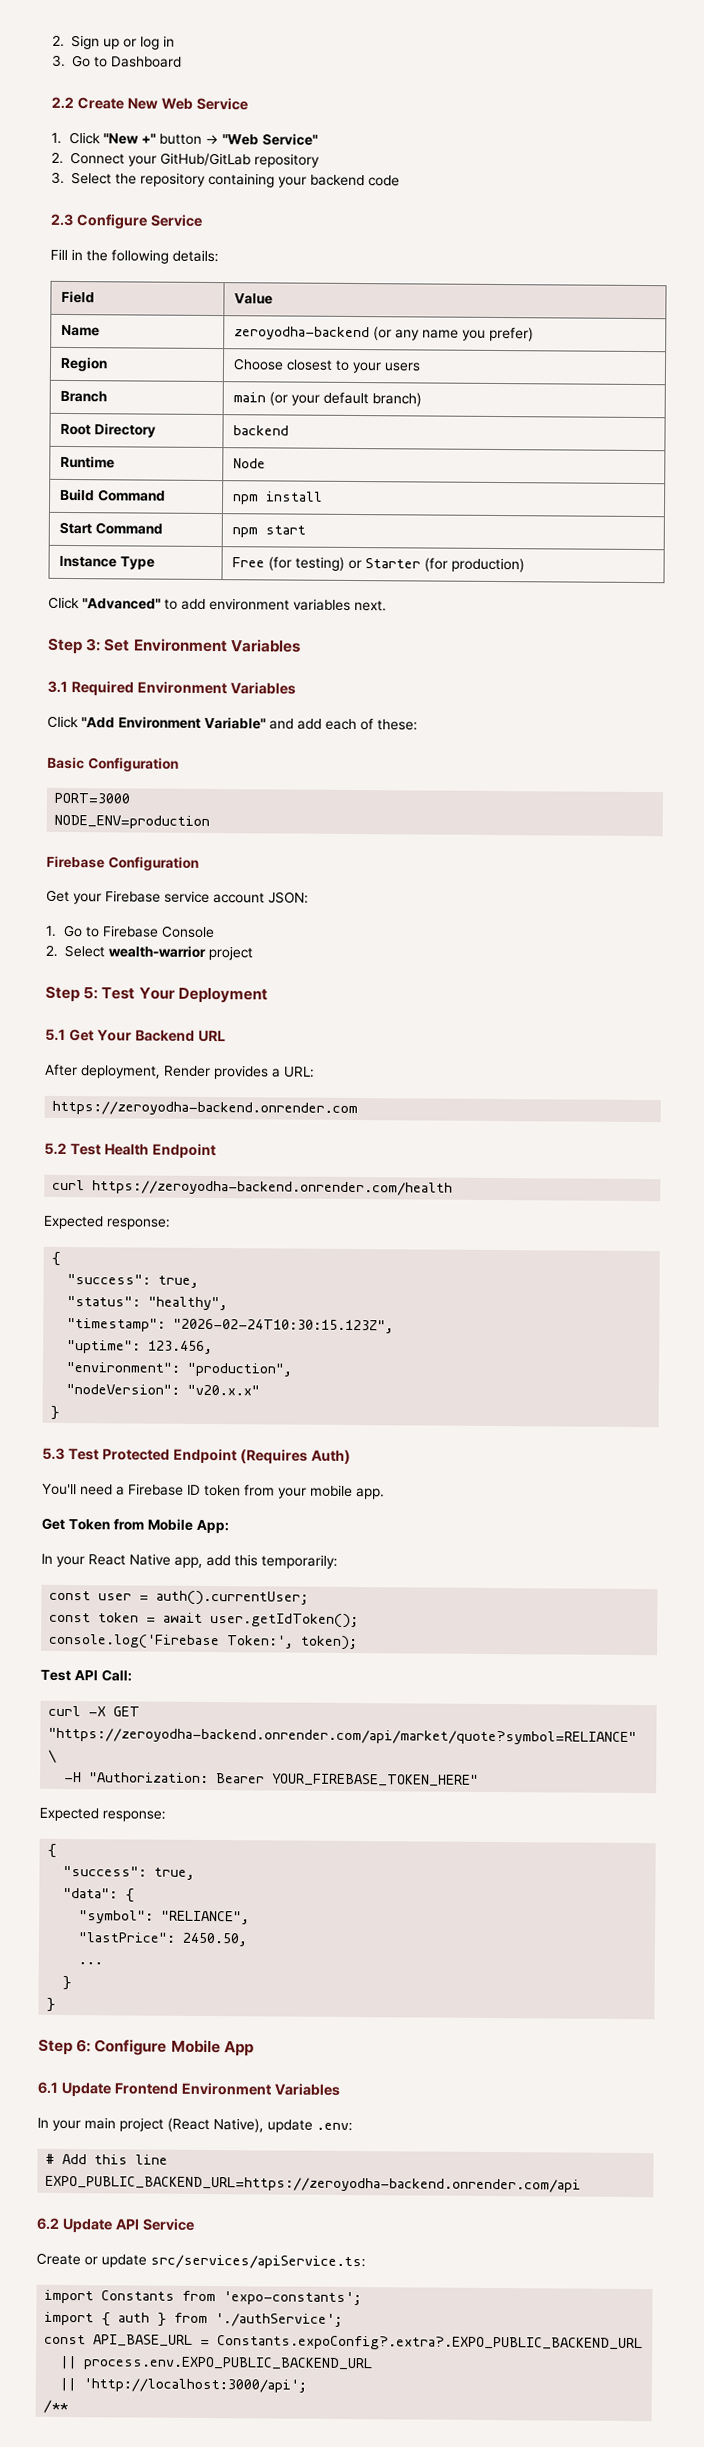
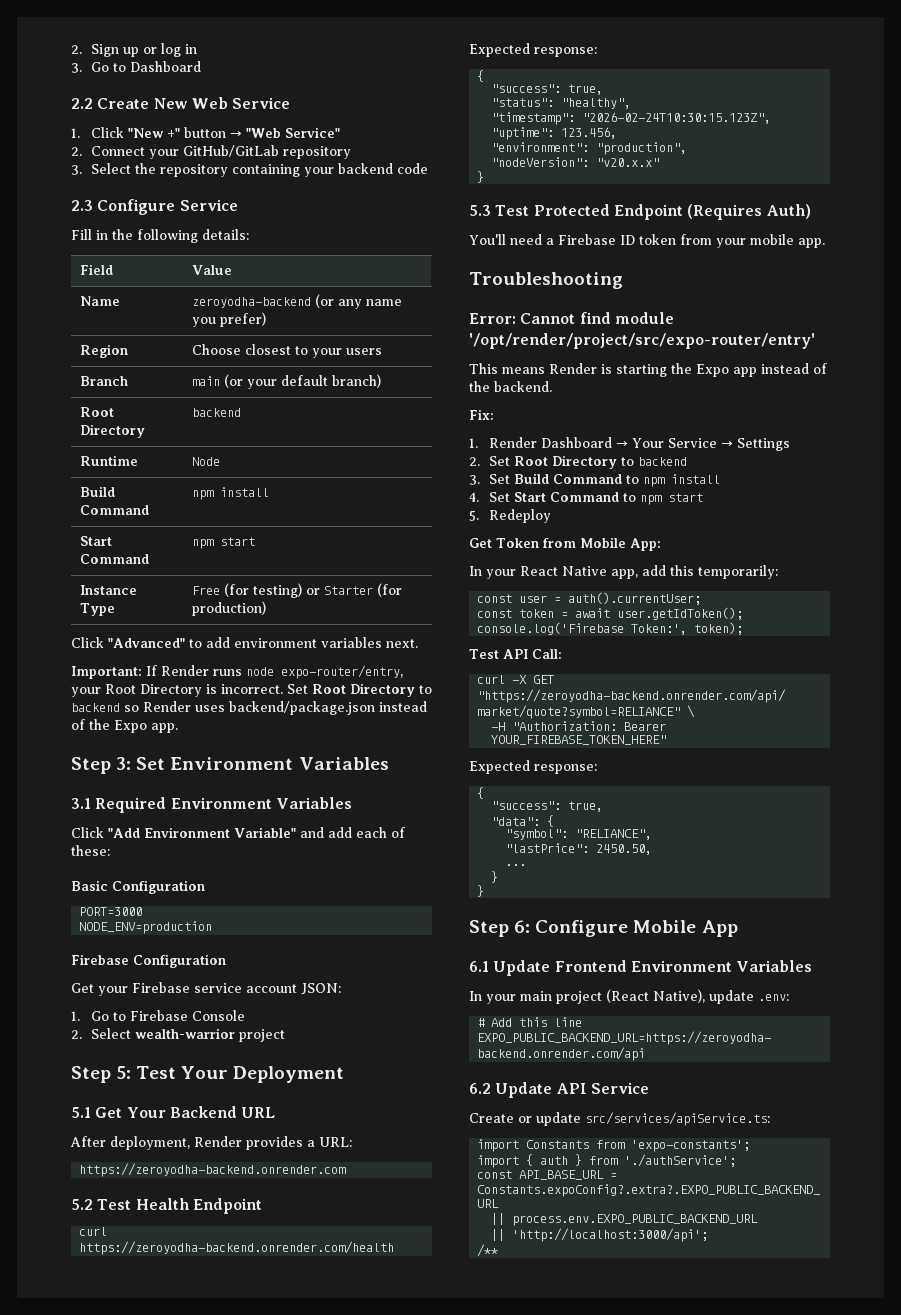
+ Important: If Render runs node expo-router/entry, your Root Directory is incorrect. Set Root Directory to backend so Render uses backend/package.json instead of the Expo app.
+ Troubleshooting
+ Error: Cannot find module '/opt/render/project/src/expo-router/entry'
+ This means Render is starting the Expo app instead of the backend.
+ Fix:
+ 1. Render Dashboard → Your Service → Settings
+ 2. Set Root Directory to backend
+ 3. Set Build Command to npm install
+ 4. Set Start Command to npm start
+ 5. Redeploy

